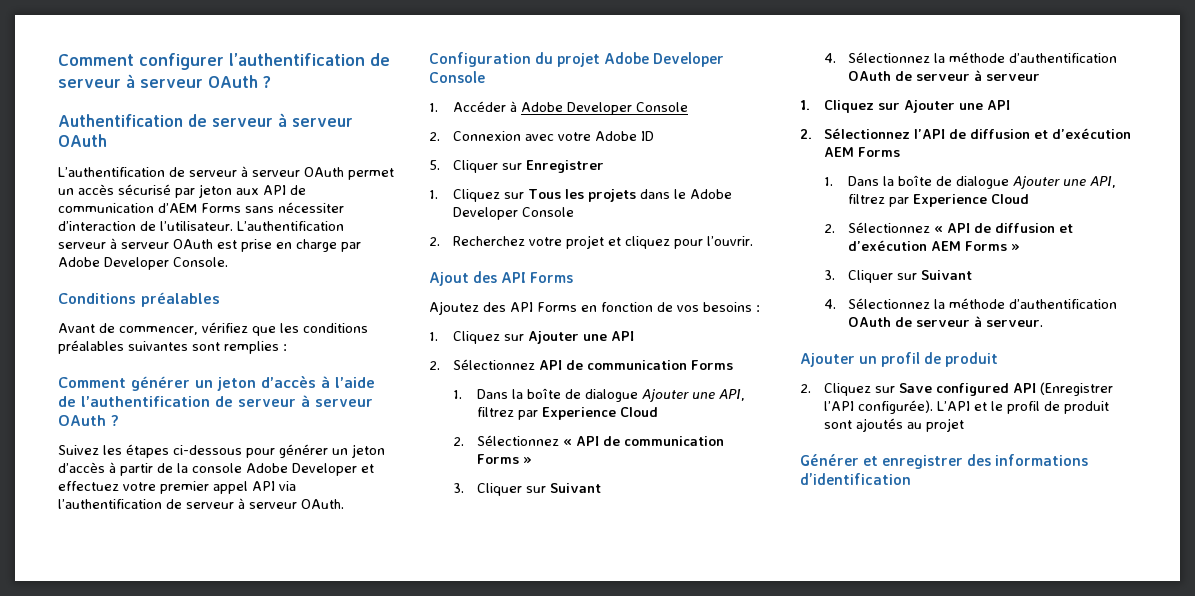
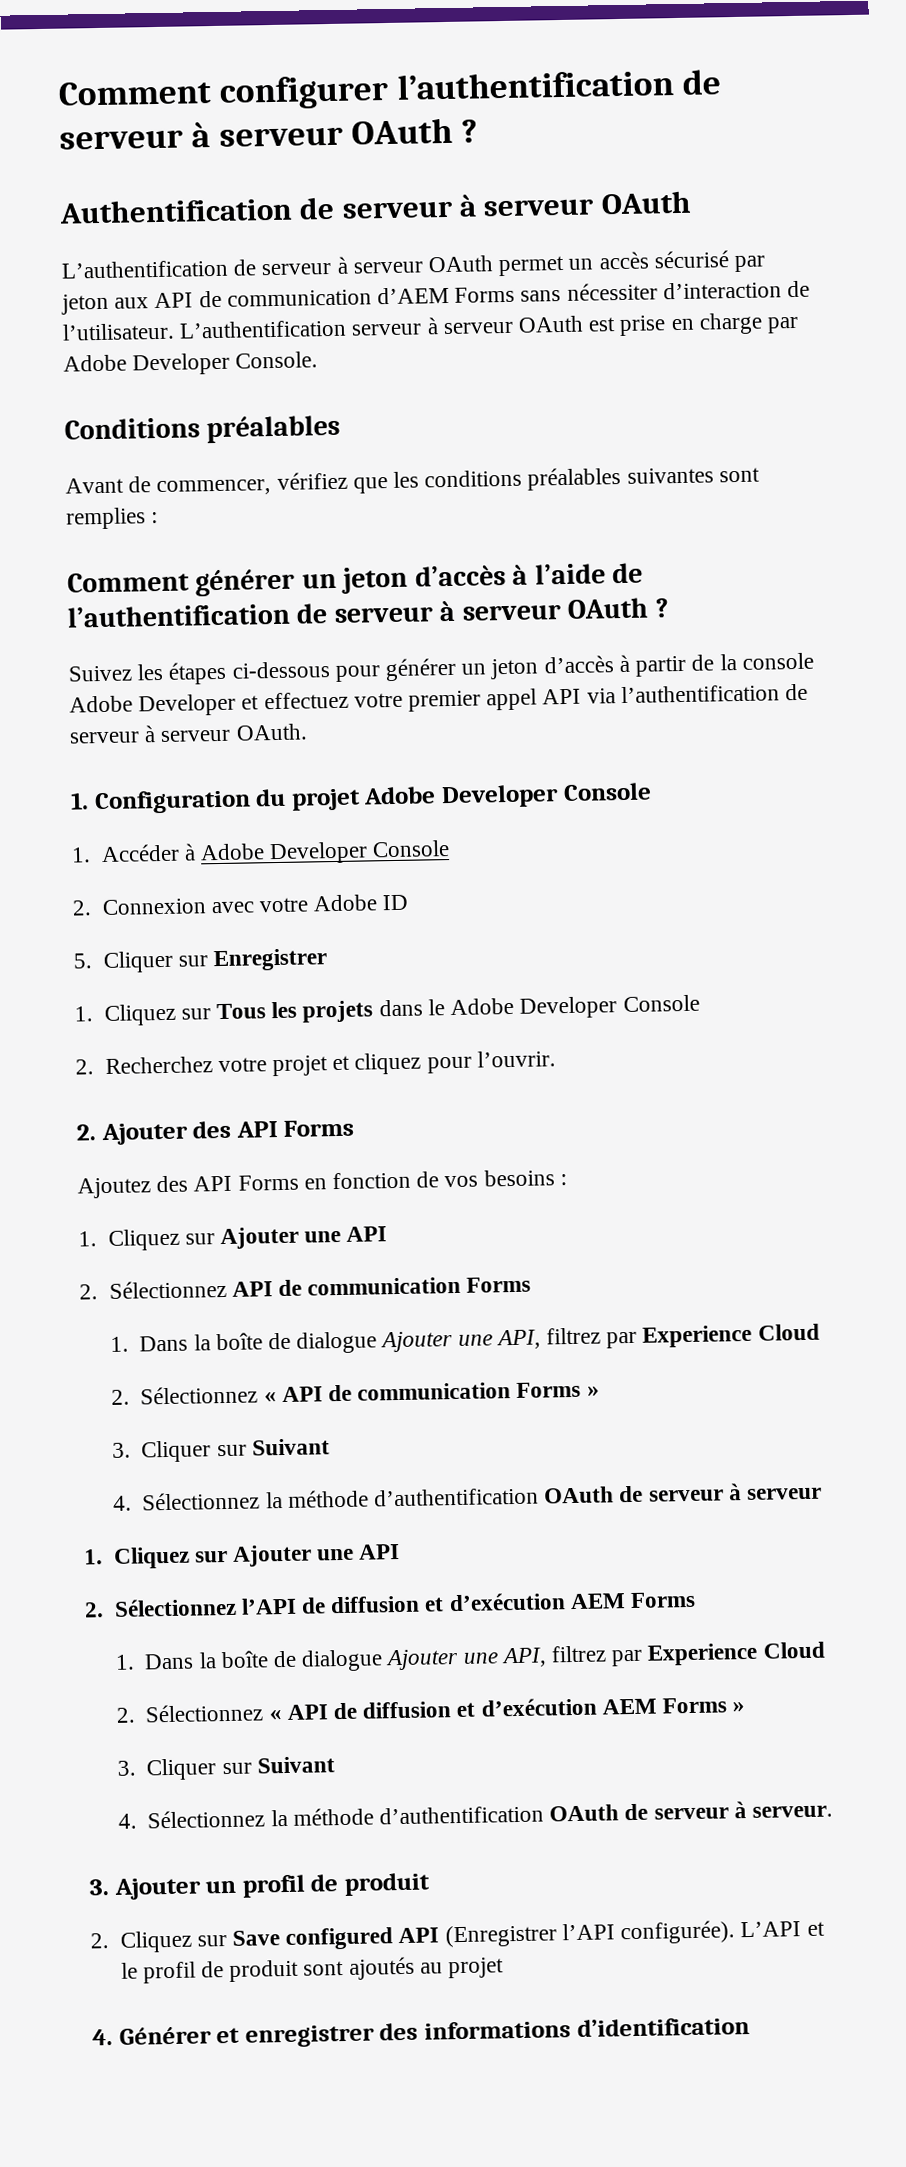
- Configuration du projet Adobe Developer Console
+ 1. Configuration du projet Adobe Developer Console
- Ajout des API Forms
+ 2. Ajouter des API Forms
- Ajouter un profil de produit
+ 3. Ajouter un profil de produit
- Générer et enregistrer des informations d’identification
+ 4. Générer et enregistrer des informations d’identification

